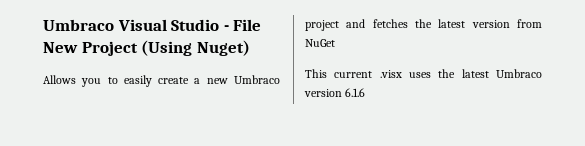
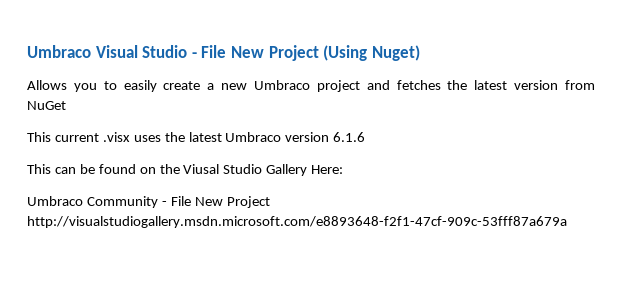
+ This can be found on the Viusal Studio Gallery Here:
+ Umbraco Community - File New Project http://visualstudiogallery.msdn.microsoft.com/e8893648-f2f1-47cf-909c-53fff87a679a

